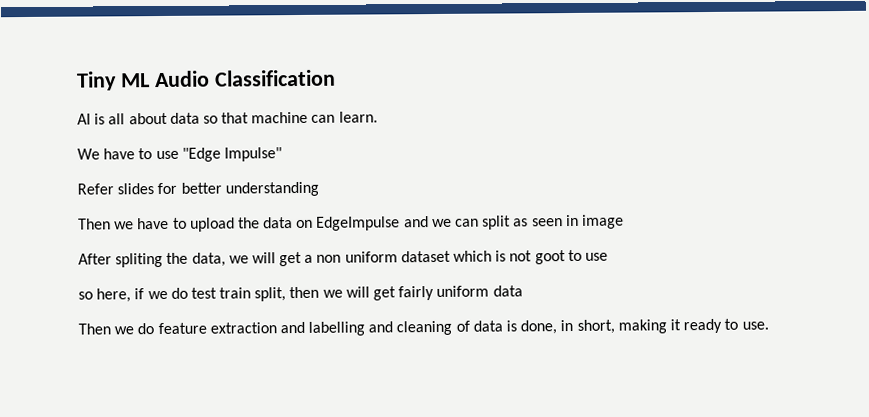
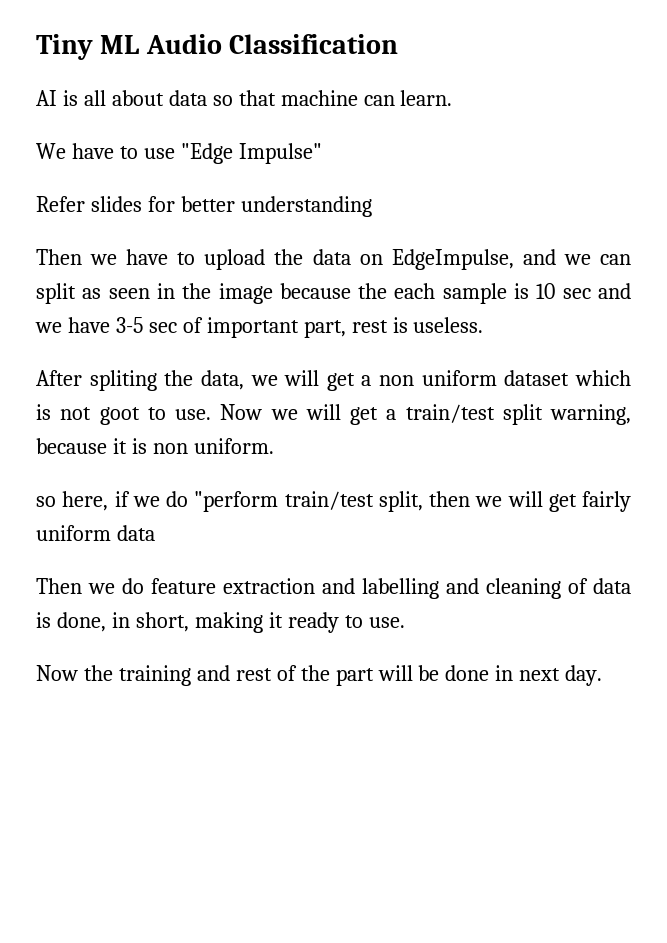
- Then we have to upload the data on EdgeImpulse and we can split as seen in image
+ Then we have to upload the data on EdgeImpulse, and we can split as seen in the image because the each sample is 10 sec and we have 3-5 sec of important part, rest is useless.
- After spliting the data, we will get a non uniform dataset which is not goot to use
+ After spliting the data, we will get a non uniform dataset which is not goot to use. Now we will get a train/test split warning, because it is non uniform.
- so here, if we do test train split, then we will get fairly uniform data
+ so here, if we do "perform train/test split, then we will get fairly uniform data
+ Now the training and rest of the part will be done in next day.

